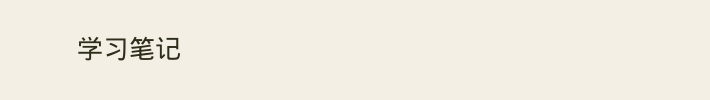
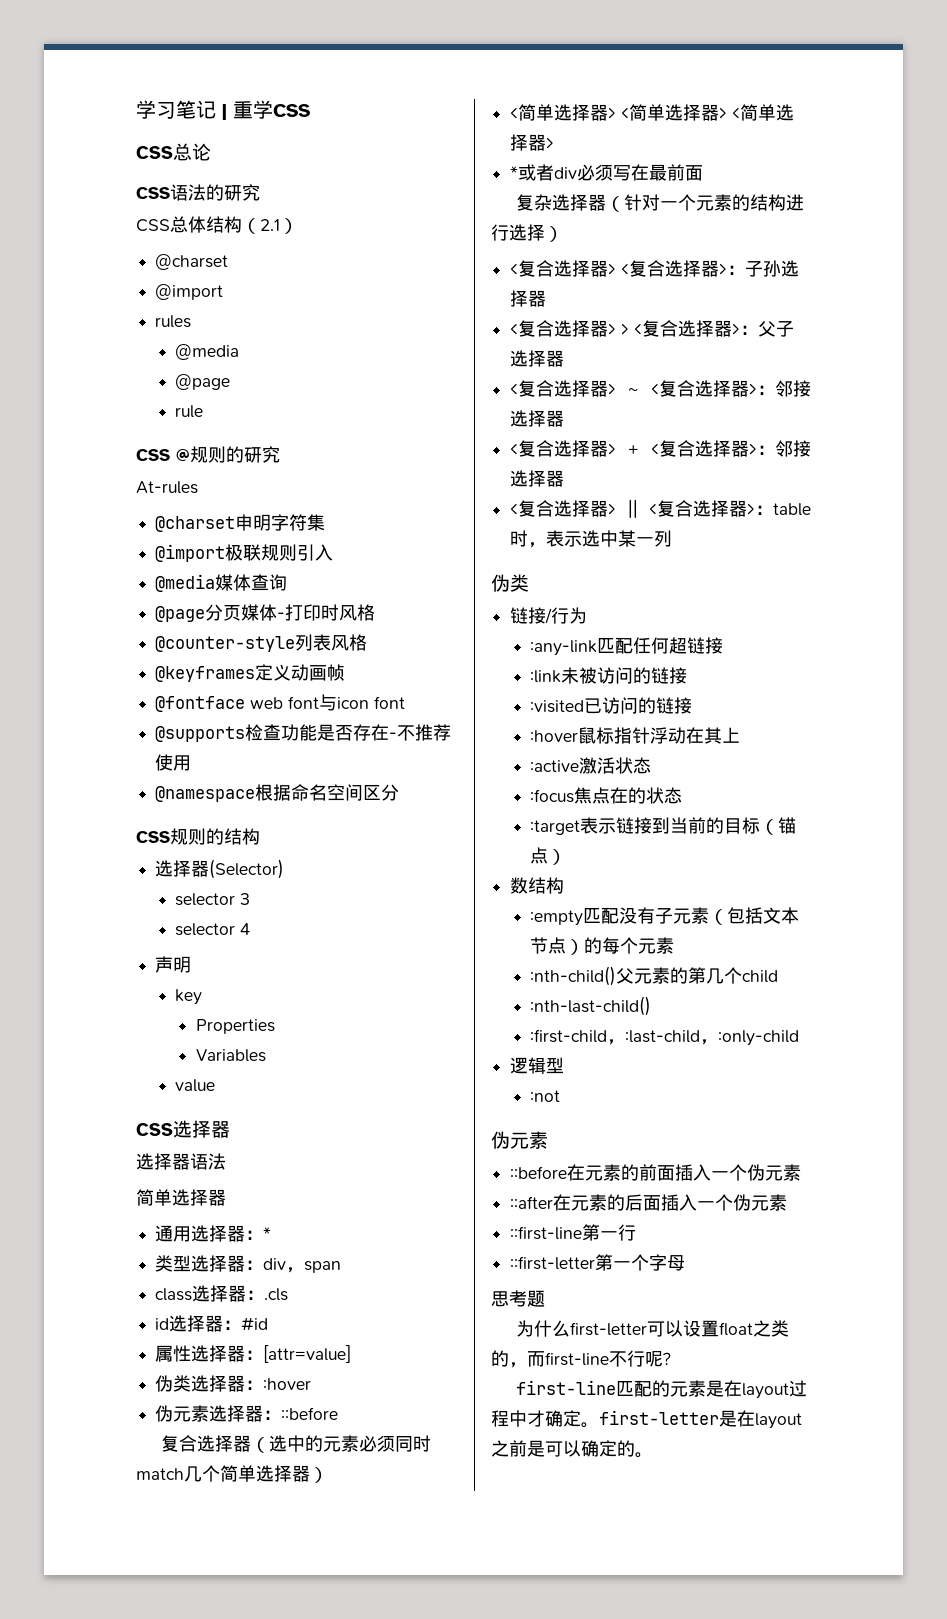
- 学习笔记
+ 学习笔记 | 重学CSS
+ CSS总论
+ CSS语法的研究
+ CSS总体结构（2.1）
+ @charset
+ @import
+ rules
+ @media
+ @page
+ rule
+ CSS @规则的研究
+ At-rules
+ @charset申明字符集
+ @import极联规则引入
+ @media媒体查询
+ @page分页媒体-打印时风格
+ @counter-style列表风格
+ @keyframes定义动画帧
+ @fontface web font与icon font
+ @supports检查功能是否存在-不推荐使用
+ @namespace根据命名空间区分
+ CSS规则的结构
+ 选择器(Selector)
+ selector 3
+ selector 4
+ 声明
+ key
+ Properties
+ Variables
+ value
+ CSS选择器
+ 选择器语法
+ 简单选择器
+ 通用选择器：*
+ 类型选择器：div，span
+ class选择器：.cls
+ id选择器：#id
+ 属性选择器：[attr=value]
+ 伪类选择器：:hover
+ 伪元素选择器：::before
+ 复合选择器（选中的元素必须同时match几个简单选择器）
+ <简单选择器> <简单选择器> <简单选择器>
+ *或者div必须写在最前面
+ 复杂选择器（针对一个元素的结构进行选择）
+ <复合选择器> <复合选择器>：子孙选择器
+ <复合选择器> > <复合选择器>：父子选择器
+ <复合选择器> ~ <复合选择器>：邻接选择器
+ <复合选择器> + <复合选择器>：邻接选择器
+ <复合选择器> || <复合选择器>：table时，表示选中某一列
+ 伪类
+ 链接/行为
+ :any-link匹配任何超链接
+ :link未被访问的链接
+ :visited已访问的链接
+ :hover鼠标指针浮动在其上
+ :active激活状态
+ :focus焦点在的状态
+ :target表示链接到当前的目标（锚点）
+ 数结构
+ :empty匹配没有子元素（包括文本节点）的每个元素
+ :nth-child()父元素的第几个child
+ :nth-last-child()
+ :first-child，:last-child，:only-child
+ 逻辑型
+ :not
+ 伪元素
+ ::before在元素的前面插入一个伪元素
+ ::after在元素的后面插入一个伪元素
+ ::first-line第一行
+ ::first-letter第一个字母
+ 思考题
+ 为什么first-letter可以设置float之类的，而first-line不行呢?
+ first-line匹配的元素是在layout过程中才确定。first-letter是在layout之前是可以确定的。

